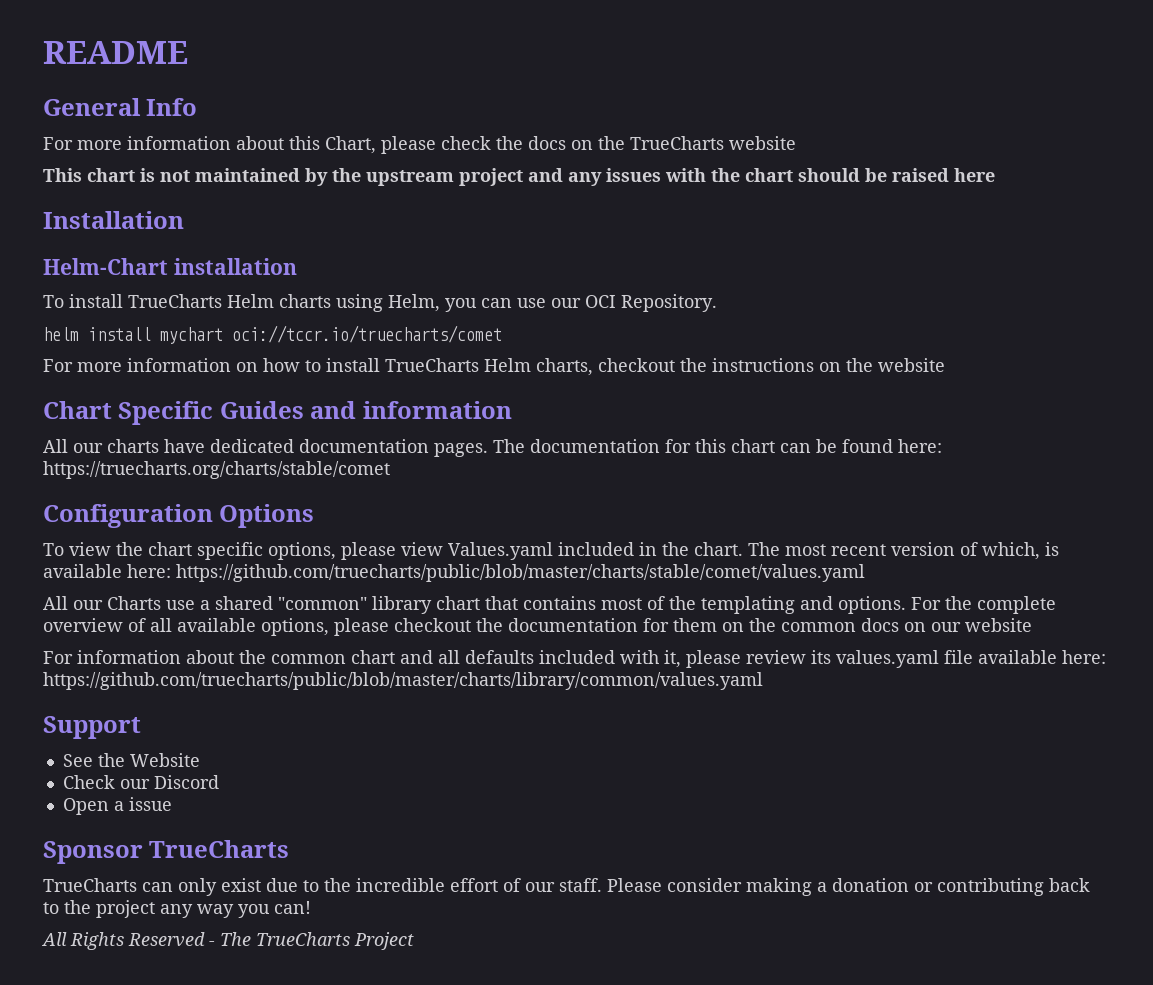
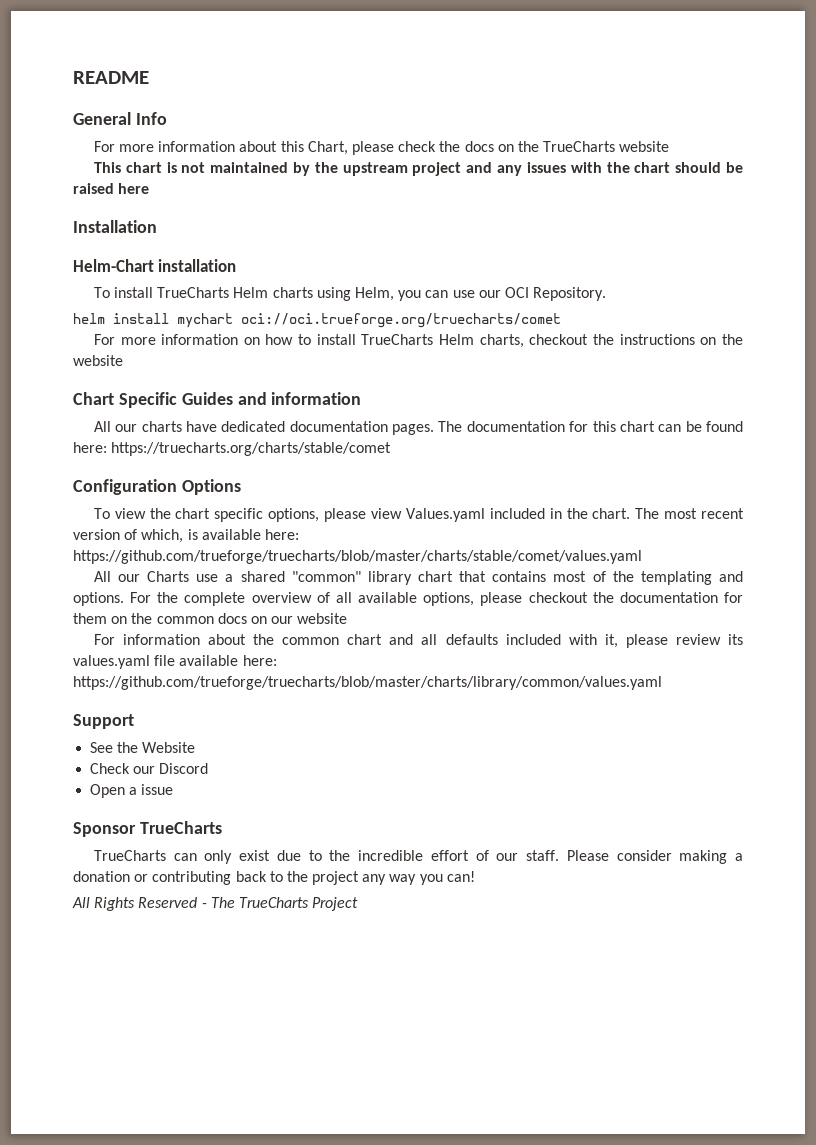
- helm install mychart oci://tccr.io/truecharts/comet
+ helm install mychart oci://oci.trueforge.org/truecharts/comet
- The most recent version of which, is available here: https://github.com/truecharts/public/blob/master/charts/stable/comet/values.yaml
+ The most recent version of which, is available here: https://github.com/trueforge/truecharts/blob/master/charts/stable/comet/values.yaml
- For information about the common chart and all defaults included with it, please review its values.yaml file available here: https://github.com/truecharts/public/blob/master/charts/library/common/values.yaml
+ For information about the common chart and all defaults included with it, please review its values.yaml file available here: https://github.com/trueforge/truecharts/blob/master/charts/library/common/values.yaml

